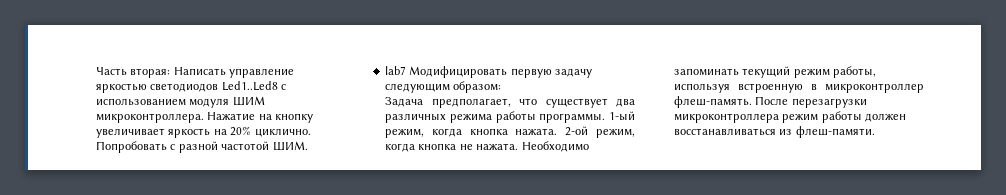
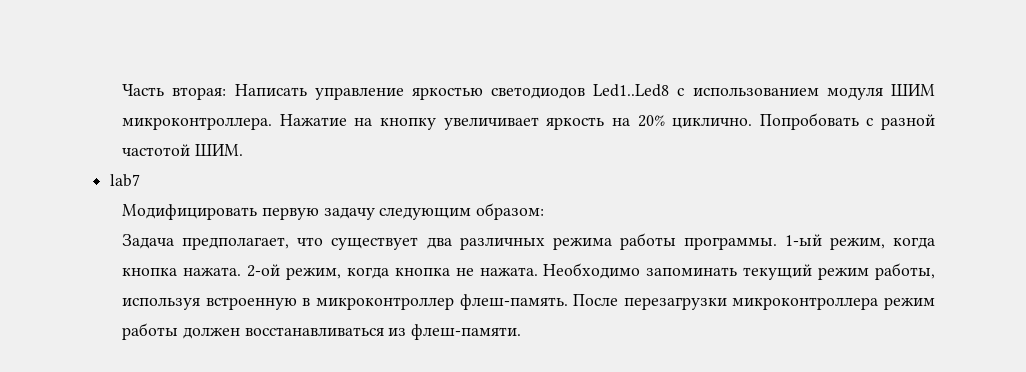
- lab7 Модифицировать первую задачу следующим образом:
+ lab7
+ Модифицировать первую задачу следующим образом:

